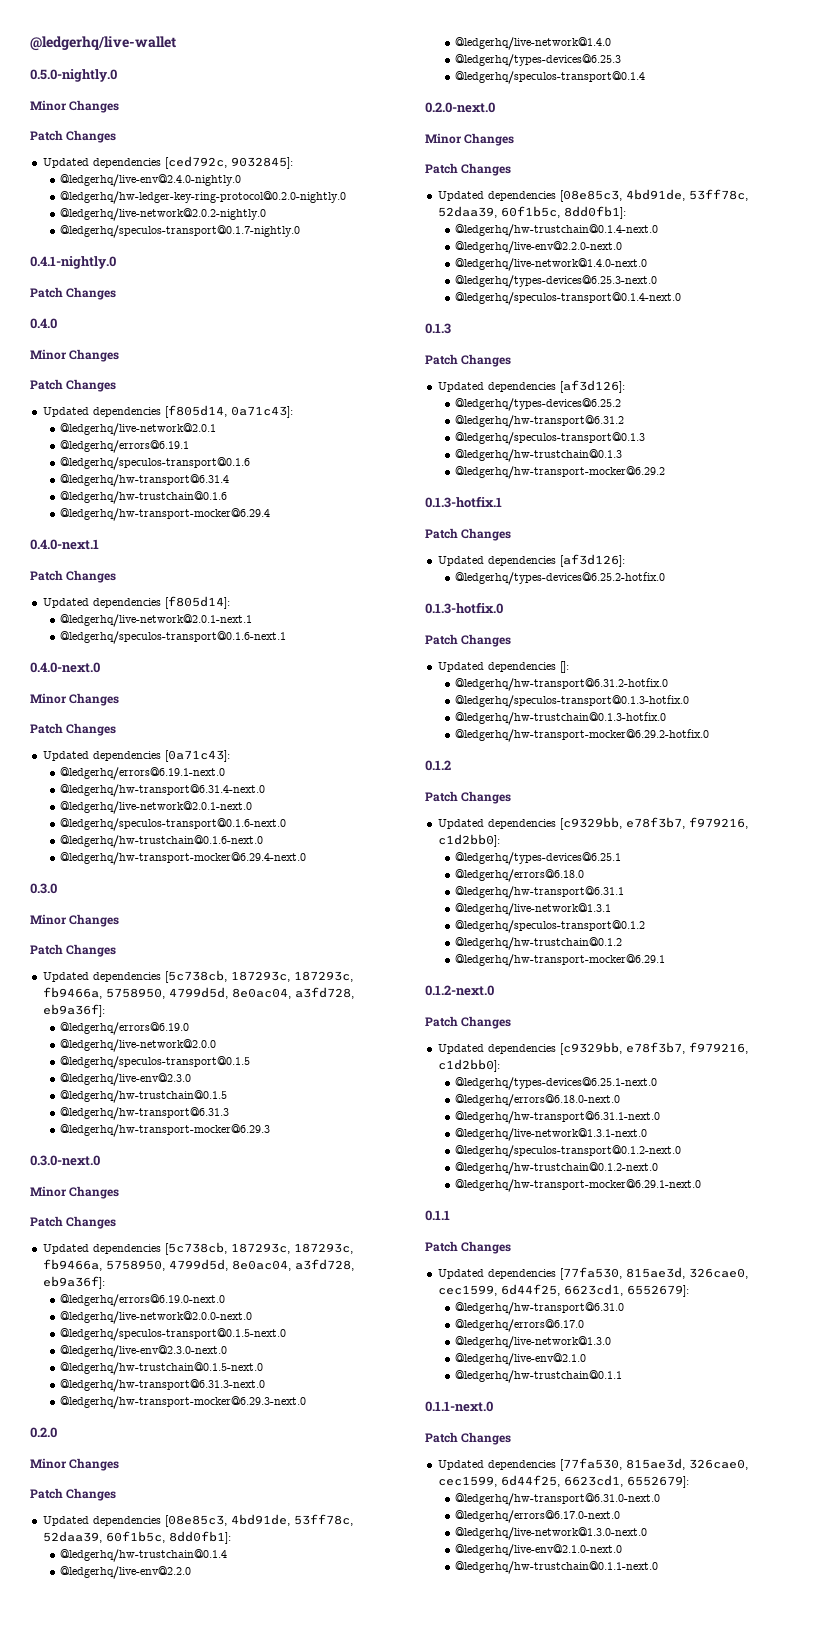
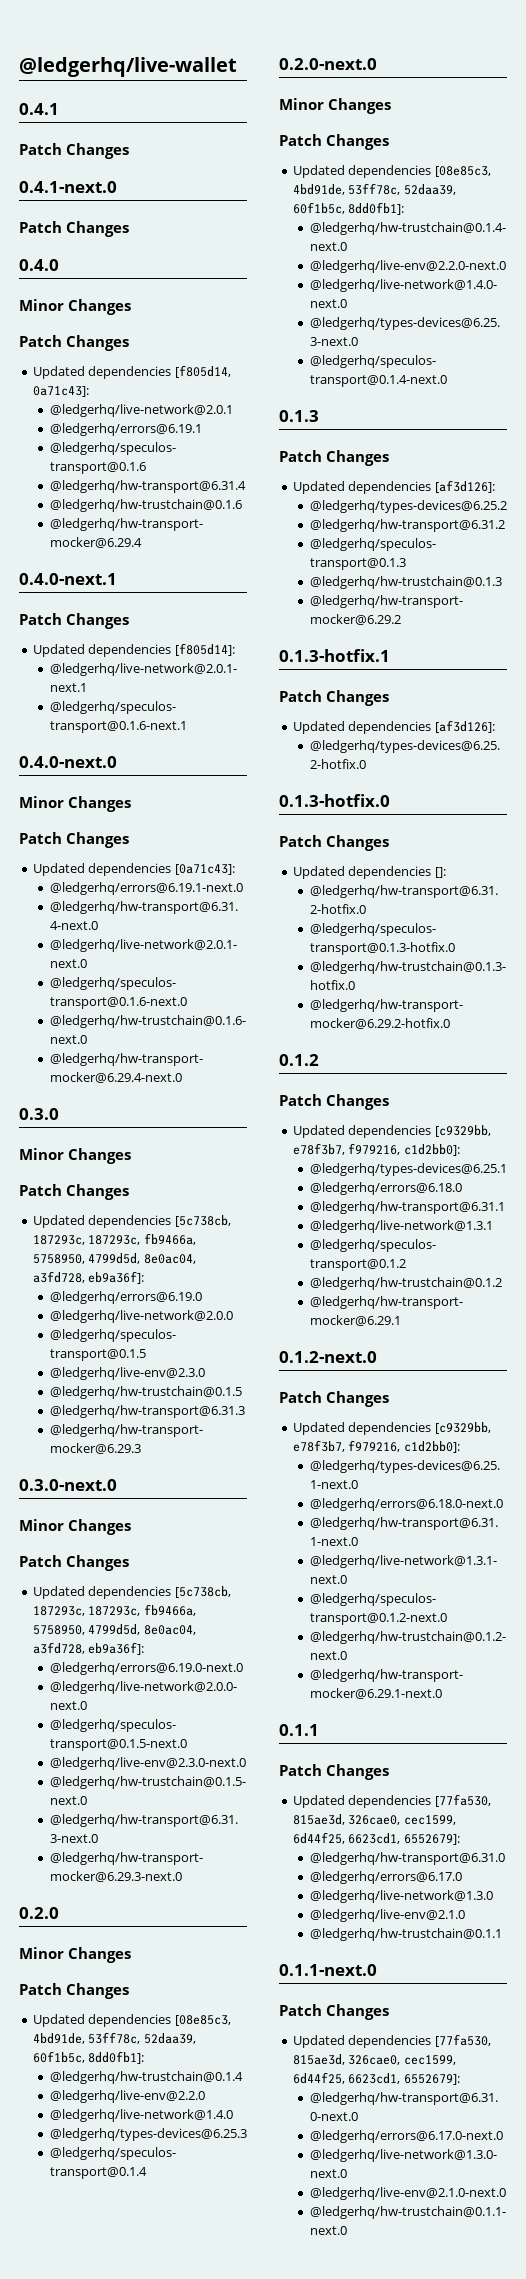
- 0.5.0-nightly.0
- Minor Changes
+ 0.4.1
  Patch Changes
- Updated dependencies [ced792c, 9032845]:
- @ledgerhq/live-env@2.4.0-nightly.0
- @ledgerhq/hw-ledger-key-ring-protocol@0.2.0-nightly.0
- @ledgerhq/live-network@2.0.2-nightly.0
- @ledgerhq/speculos-transport@0.1.7-nightly.0
- 0.4.1-nightly.0
+ 0.4.1-next.0

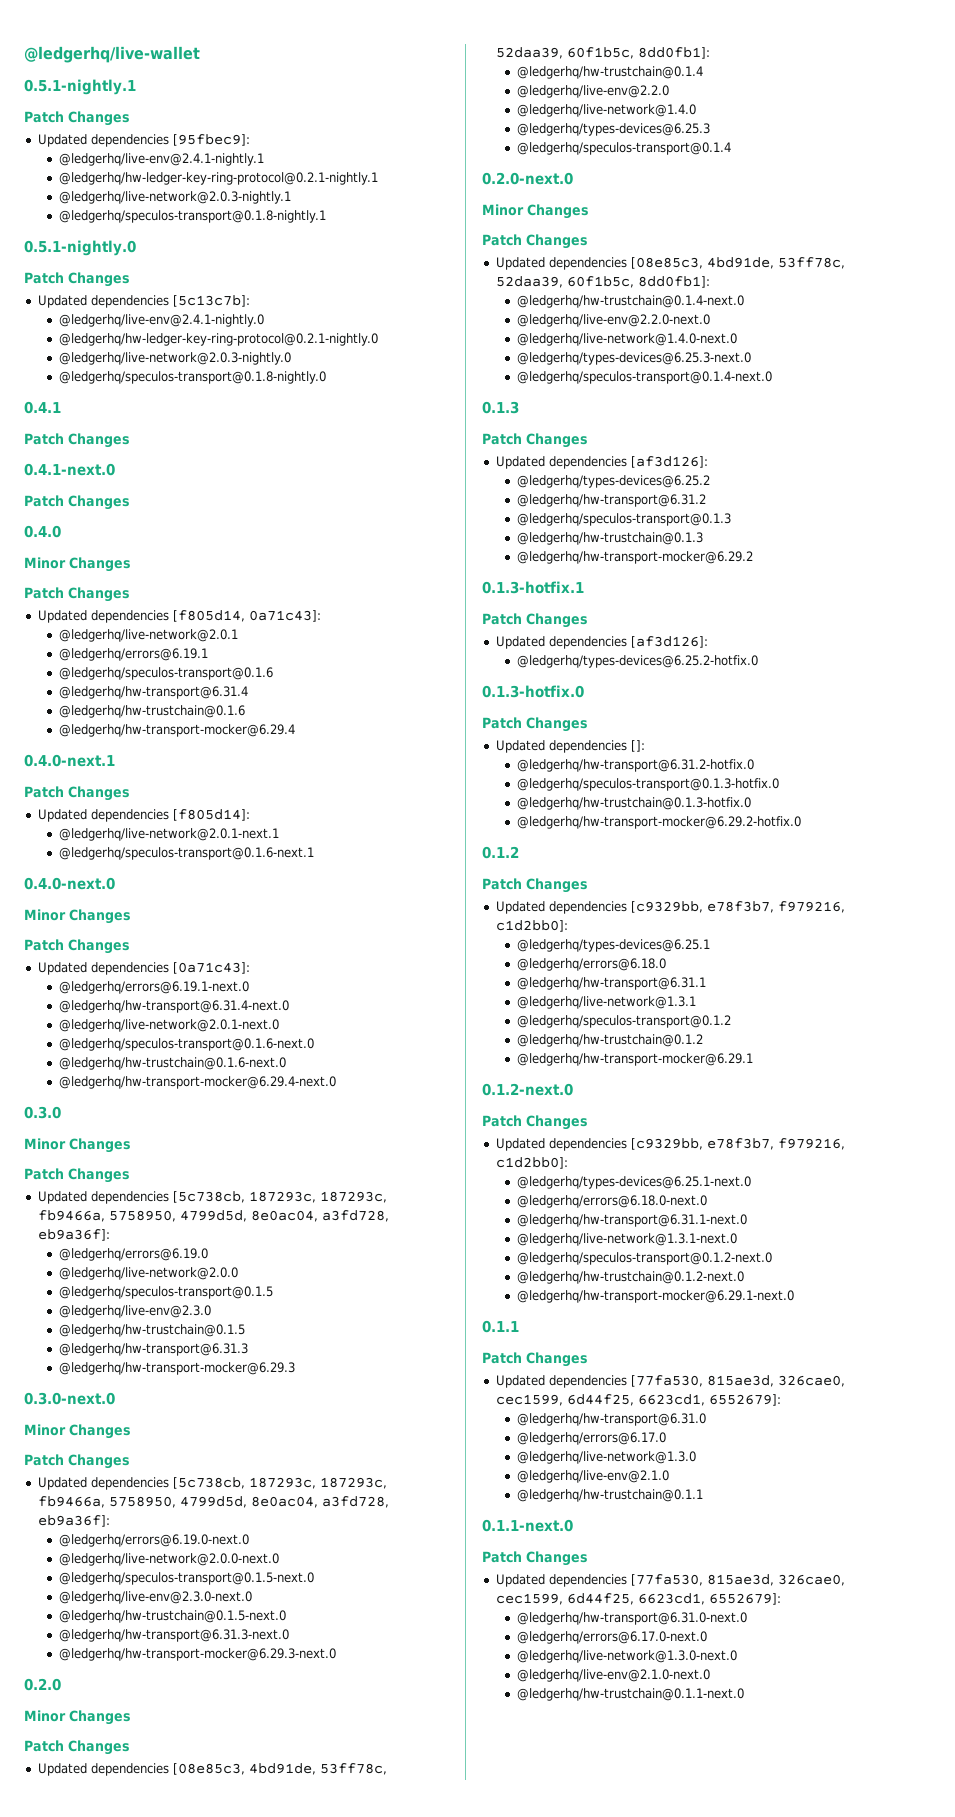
+ 0.5.1-nightly.1
+ Patch Changes
+ Updated dependencies [95fbec9]:
+ @ledgerhq/live-env@2.4.1-nightly.1
+ @ledgerhq/hw-ledger-key-ring-protocol@0.2.1-nightly.1
+ @ledgerhq/live-network@2.0.3-nightly.1
+ @ledgerhq/speculos-transport@0.1.8-nightly.1
+ 0.5.1-nightly.0
+ Patch Changes
+ Updated dependencies [5c13c7b]:
+ @ledgerhq/live-env@2.4.1-nightly.0
+ @ledgerhq/hw-ledger-key-ring-protocol@0.2.1-nightly.0
+ @ledgerhq/live-network@2.0.3-nightly.0
+ @ledgerhq/speculos-transport@0.1.8-nightly.0

